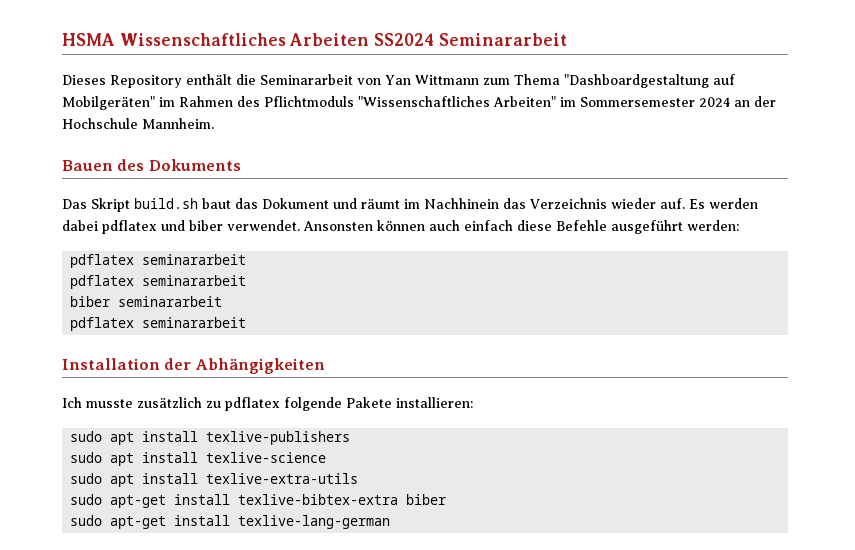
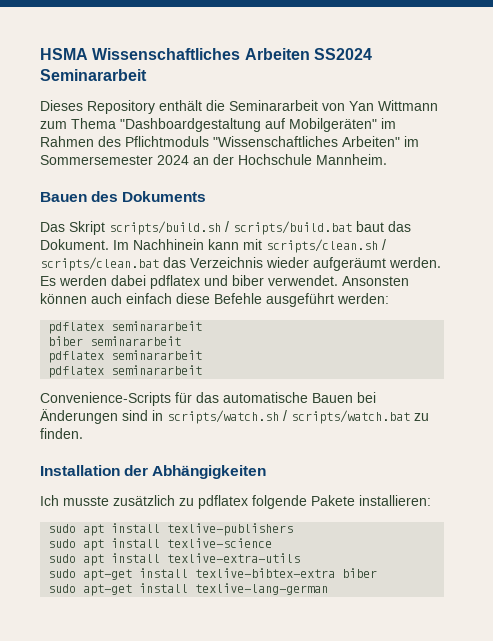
- Das Skript build.sh baut das Dokument und räumt im Nachhinein das Verzeichnis wieder auf.
+ Das Skript scripts/build.sh / scripts/build.bat baut das Dokument. Im Nachhinein kann mit scripts/clean.sh / scripts/clean.bat das Verzeichnis wieder aufgeräumt werden.
  Ansonsten können auch einfach diese Befehle ausgeführt werden:
- pdflatex seminararbeit
  biber seminararbeit
  pdflatex seminararbeit
+ pdflatex seminararbeit
+ Convenience-Scripts für das automatische Bauen bei Änderungen sind in scripts/watch.sh / scripts/watch.bat zu finden.

